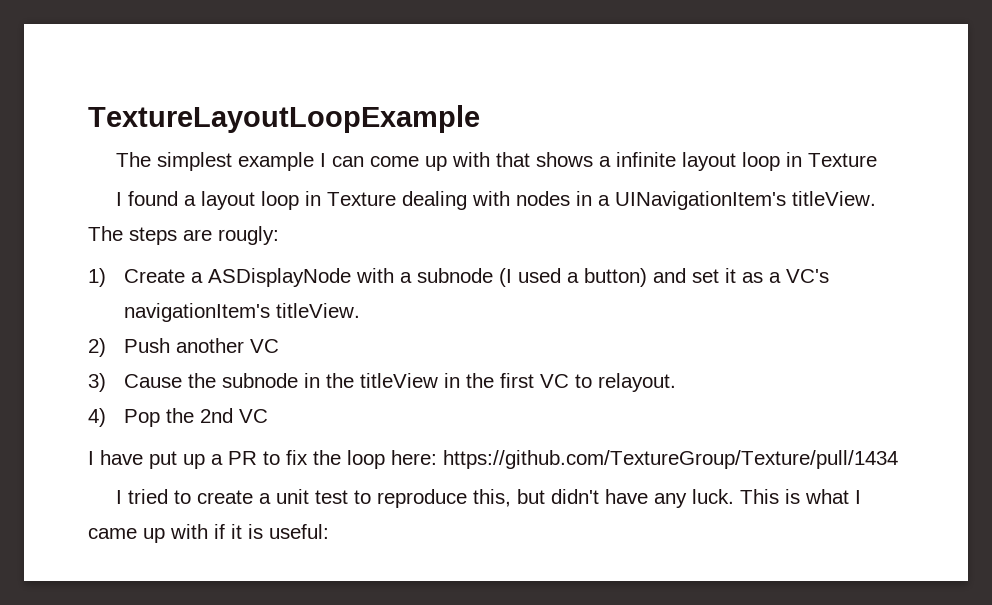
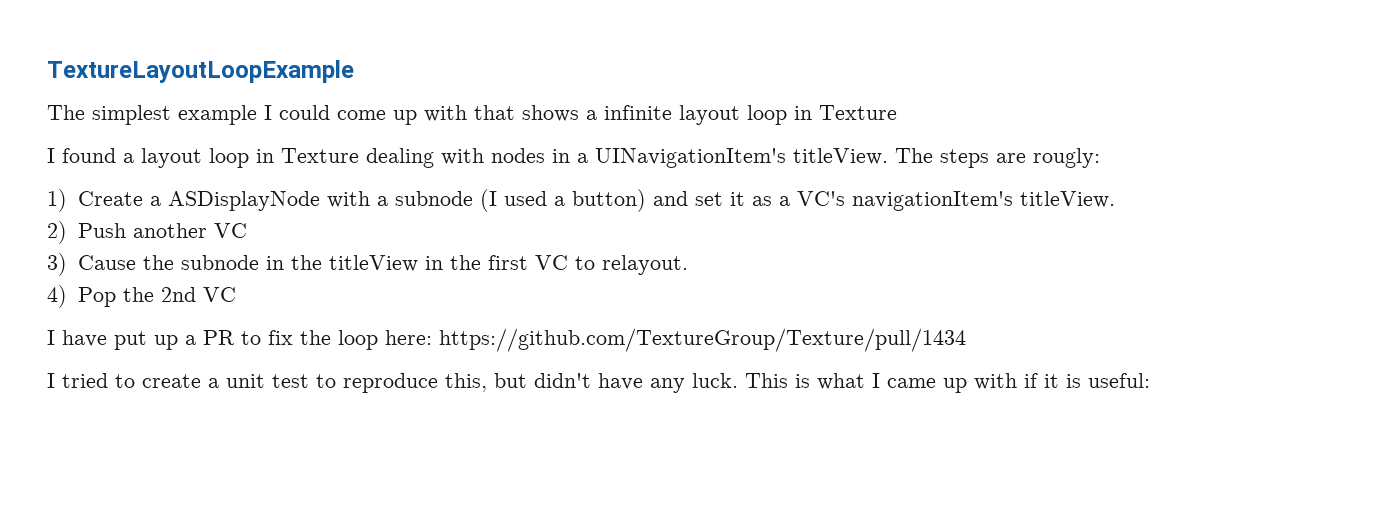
- The simplest example I can come up with that shows a infinite layout loop in Texture
+ The simplest example I could come up with that shows a infinite layout loop in Texture

